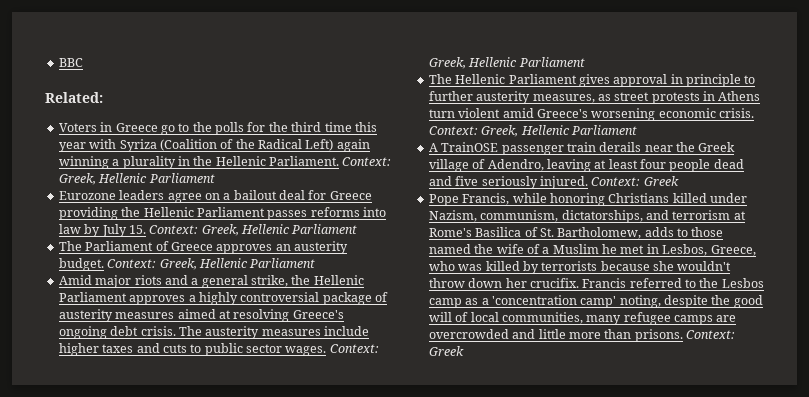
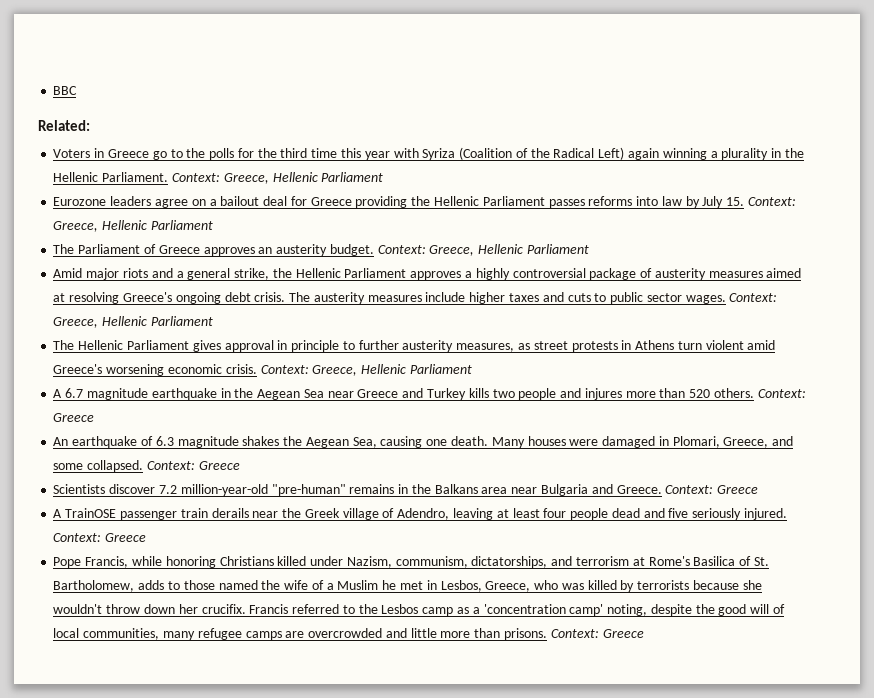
- Voters in Greece go to the polls for the third time this year with Syriza (Coalition of the Radical Left) again winning a plurality in the Hellenic Parliament. Context: Greek, Hellenic Parliament
+ Voters in Greece go to the polls for the third time this year with Syriza (Coalition of the Radical Left) again winning a plurality in the Hellenic Parliament. Context: Greece, Hellenic Parliament
- Eurozone leaders agree on a bailout deal for Greece providing the Hellenic Parliament passes reforms into law by July 15. Context: Greek, Hellenic Parliament
+ Eurozone leaders agree on a bailout deal for Greece providing the Hellenic Parliament passes reforms into law by July 15. Context: Greece, Hellenic Parliament
- The Parliament of Greece approves an austerity budget. Context: Greek, Hellenic Parliament
+ The Parliament of Greece approves an austerity budget. Context: Greece, Hellenic Parliament
- The austerity measures include higher taxes and cuts to public sector wages. Context: Greek, Hellenic Parliament
+ The austerity measures include higher taxes and cuts to public sector wages. Context: Greece, Hellenic Parliament
- The Hellenic Parliament gives approval in principle to further austerity measures, as street protests in Athens turn violent amid Greece's worsening economic crisis. Context: Greek, Hellenic Parliament
+ The Hellenic Parliament gives approval in principle to further austerity measures, as street protests in Athens turn violent amid Greece's worsening economic crisis. Context: Greece, Hellenic Parliament
+ A 6.7 magnitude earthquake in the Aegean Sea near Greece and Turkey kills two people and injures more than 520 others. Context: Greece
+ An earthquake of 6.3 magnitude shakes the Aegean Sea, causing one death. Many houses were damaged in Plomari, Greece, and some collapsed. Context: Greece
+ Scientists discover 7.2 million-year-old "pre-human" remains in the Balkans area near Bulgaria and Greece. Context: Greece
- A TrainOSE passenger train derails near the Greek village of Adendro, leaving at least four people dead and five seriously injured. Context: Greek
+ A TrainOSE passenger train derails near the Greek village of Adendro, leaving at least four people dead and five seriously injured. Context: Greece
- Francis referred to the Lesbos camp as a 'concentration camp' noting, despite the good will of local communities, many refugee camps are overcrowded and little more than prisons. Context: Greek
+ Francis referred to the Lesbos camp as a 'concentration camp' noting, despite the good will of local communities, many refugee camps are overcrowded and little more than prisons. Context: Greece

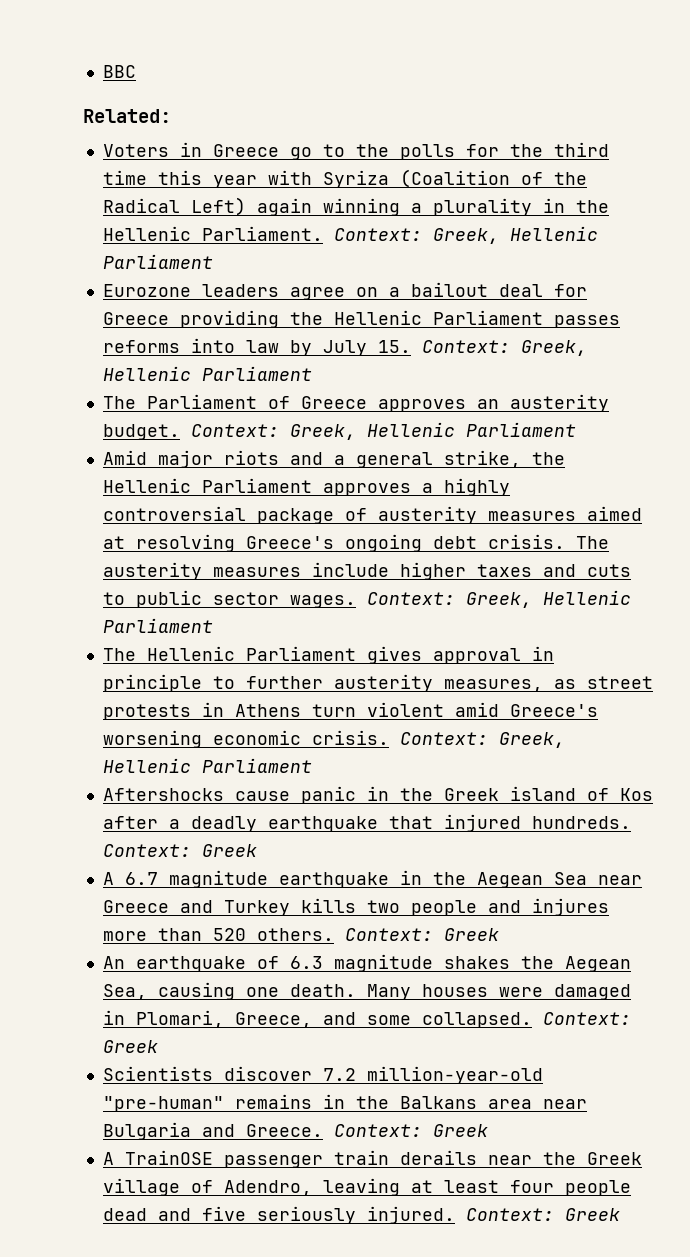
- Voters in Greece go to the polls for the third time this year with Syriza (Coalition of the Radical Left) again winning a plurality in the Hellenic Parliament. Context: Greece, Hellenic Parliament
+ Voters in Greece go to the polls for the third time this year with Syriza (Coalition of the Radical Left) again winning a plurality in the Hellenic Parliament. Context: Greek, Hellenic Parliament
- Eurozone leaders agree on a bailout deal for Greece providing the Hellenic Parliament passes reforms into law by July 15. Context: Greece, Hellenic Parliament
+ Eurozone leaders agree on a bailout deal for Greece providing the Hellenic Parliament passes reforms into law by July 15. Context: Greek, Hellenic Parliament
- The Parliament of Greece approves an austerity budget. Context: Greece, Hellenic Parliament
+ The Parliament of Greece approves an austerity budget. Context: Greek, Hellenic Parliament
- The austerity measures include higher taxes and cuts to public sector wages. Context: Greece, Hellenic Parliament
+ The austerity measures include higher taxes and cuts to public sector wages. Context: Greek, Hellenic Parliament
- The Hellenic Parliament gives approval in principle to further austerity measures, as street protests in Athens turn violent amid Greece's worsening economic crisis. Context: Greece, Hellenic Parliament
+ The Hellenic Parliament gives approval in principle to further austerity measures, as street protests in Athens turn violent amid Greece's worsening economic crisis. Context: Greek, Hellenic Parliament
+ Aftershocks cause panic in the Greek island of Kos after a deadly earthquake that injured hundreds. Context: Greek
- A 6.7 magnitude earthquake in the Aegean Sea near Greece and Turkey kills two people and injures more than 520 others. Context: Greece
+ A 6.7 magnitude earthquake in the Aegean Sea near Greece and Turkey kills two people and injures more than 520 others. Context: Greek
- Many houses were damaged in Plomari, Greece, and some collapsed. Context: Greece
+ Many houses were damaged in Plomari, Greece, and some collapsed. Context: Greek
- Scientists discover 7.2 million-year-old "pre-human" remains in the Balkans area near Bulgaria and Greece. Context: Greece
+ Scientists discover 7.2 million-year-old "pre-human" remains in the Balkans area near Bulgaria and Greece. Context: Greek
- A TrainOSE passenger train derails near the Greek village of Adendro, leaving at least four people dead and five seriously injured. Context: Greece
- Pope Francis, while honoring Christians killed under Nazism, communism, dictatorships, and terrorism at Rome's Basilica of St. Bartholomew, adds to those named the wife of a Muslim he met in Lesbos, Greece, who was killed by terrorists because she wouldn't throw down her crucifix. Francis referred to the Lesbos camp as a 'concentration camp' noting, despite the good will of local communities, many refugee camps are overcrowded and little more than prisons. Context: Greece
+ A TrainOSE passenger train derails near the Greek village of Adendro, leaving at least four people dead and five seriously injured. Context: Greek

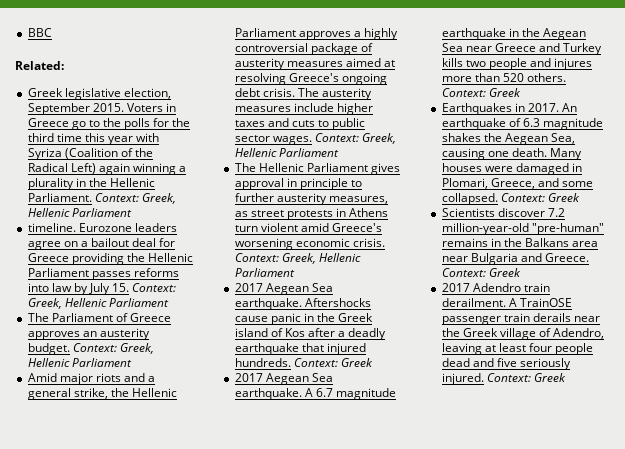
+ Greek legislative election, September 2015.
+ timeline.
  The Hellenic Parliament gives approval in principle to further austerity measures, as street protests in Athens turn violent amid Greece's worsening economic crisis. Context: Greek, Hellenic Parliament
- Aftershocks cause panic in the Greek island of Kos after a deadly earthquake that injured hundreds. Context: Greek
- A 6.7 magnitude earthquake in the Aegean Sea near Greece and Turkey kills two people and injures more than 520 others.
+ 2017 Aegean Sea earthquake. Aftershocks cause panic in the Greek island of Kos after a deadly earthquake that injured hundreds. Context: Greek
+ 2017 Aegean Sea earthquake. A 6.7 magnitude earthquake in the Aegean Sea near Greece and Turkey kills two people and injures more than 520 others.
+ Earthquakes in 2017.
+ 2017 Adendro train derailment.

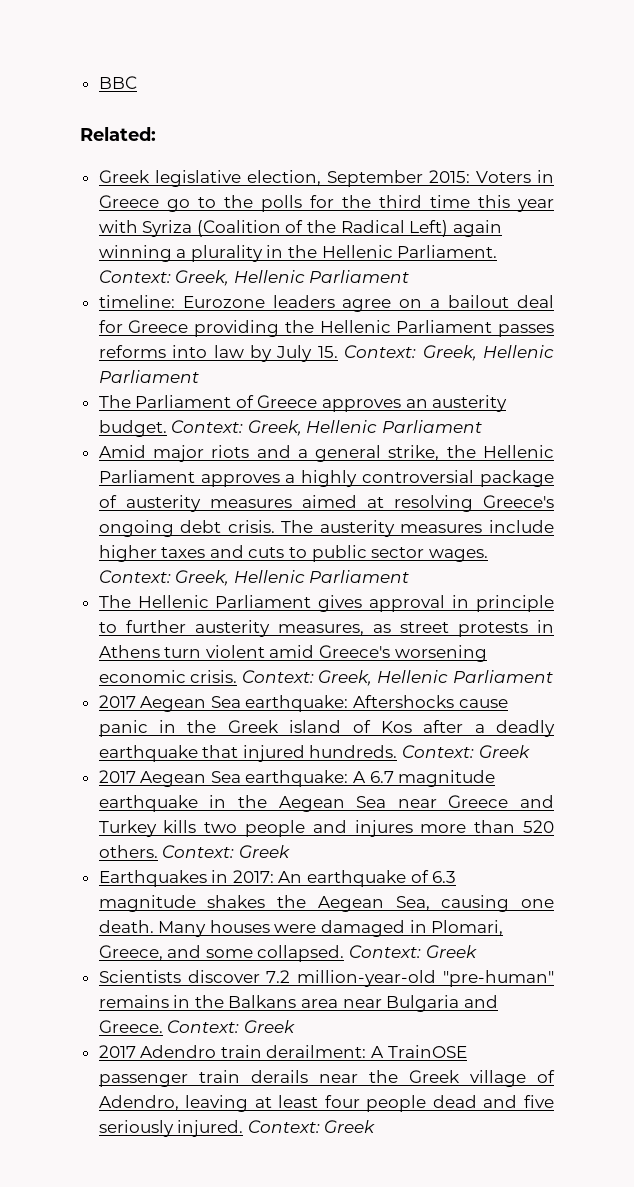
- Greek legislative election, September 2015. Voters in Greece go to the polls for the third time this year with Syriza (Coalition of the Radical Left) again winning a plurality in the Hellenic Parliament.
+ Greek legislative election, September 2015: Voters in Greece go to the polls for the third time this year with Syriza (Coalition of the Radical Left) again winning a plurality in the Hellenic Parliament.
- timeline. Eurozone leaders agree on a bailout deal for Greece providing the Hellenic Parliament passes reforms into law by July 15. Context: Greek, Hellenic Parliament
+ timeline: Eurozone leaders agree on a bailout deal for Greece providing the Hellenic Parliament passes reforms into law by July 15. Context: Greek, Hellenic Parliament
- 2017 Aegean Sea earthquake. Aftershocks cause panic in the Greek island of Kos after a deadly earthquake that injured hundreds.
+ 2017 Aegean Sea earthquake: Aftershocks cause panic in the Greek island of Kos after a deadly earthquake that injured hundreds.
- 2017 Aegean Sea earthquake. A 6.7 magnitude earthquake in the Aegean Sea near Greece and Turkey kills two people and injures more than 520 others.
+ 2017 Aegean Sea earthquake: A 6.7 magnitude earthquake in the Aegean Sea near Greece and Turkey kills two people and injures more than 520 others.
- Earthquakes in 2017. An earthquake of 6.3 magnitude shakes the Aegean Sea, causing one death.
+ Earthquakes in 2017: An earthquake of 6.3 magnitude shakes the Aegean Sea, causing one death.
- 2017 Adendro train derailment. A TrainOSE passenger train derails near the Greek village of Adendro, leaving at least four people dead and five seriously injured.
+ 2017 Adendro train derailment: A TrainOSE passenger train derails near the Greek village of Adendro, leaving at least four people dead and five seriously injured.

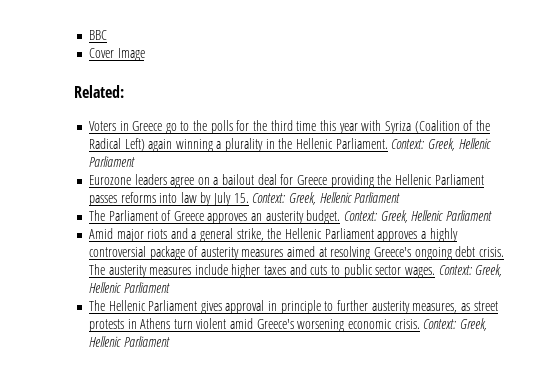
+ Cover Image
- Greek legislative election, September 2015: Voters in Greece go to the polls for the third time this year with Syriza (Coalition of the Radical Left) again winning a plurality in the Hellenic Parliament.
+ Voters in Greece go to the polls for the third time this year with Syriza (Coalition of the Radical Left) again winning a plurality in the Hellenic Parliament.
- timeline: Eurozone leaders agree on a bailout deal for Greece providing the Hellenic Parliament passes reforms into law by July 15. Context: Greek, Hellenic Parliament
+ Eurozone leaders agree on a bailout deal for Greece providing the Hellenic Parliament passes reforms into law by July 15. Context: Greek, Hellenic Parliament
- 2017 Aegean Sea earthquake: Aftershocks cause panic in the Greek island of Kos after a deadly earthquake that injured hundreds. Context: Greek
- 2017 Aegean Sea earthquake: A 6.7 magnitude earthquake in the Aegean Sea near Greece and Turkey kills two people and injures more than 520 others. Context: Greek
- Earthquakes in 2017: An earthquake of 6.3 magnitude shakes the Aegean Sea, causing one death. Many houses were damaged in Plomari, Greece, and some collapsed. Context: Greek
- Scientists discover 7.2 million-year-old "pre-human" remains in the Balkans area near Bulgaria and Greece. Context: Greek
- 2017 Adendro train derailment: A TrainOSE passenger train derails near the Greek village of Adendro, leaving at least four people dead and five seriously injured. Context: Greek

